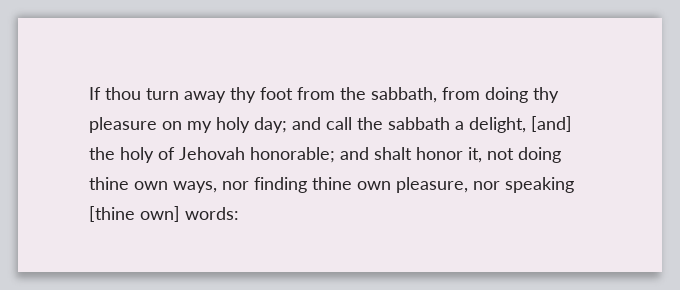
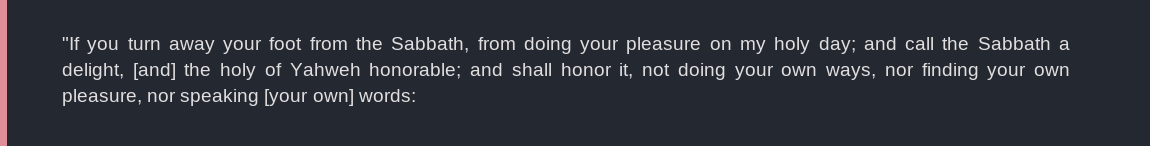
- If thou turn away thy foot from the sabbath, from doing thy pleasure on my holy day; and call the sabbath a delight, [and] the holy of Jehovah honorable; and shalt honor it, not doing thine own ways, nor finding thine own pleasure, nor speaking [thine own] words:
+ "If you turn away your foot from the Sabbath, from doing your pleasure on my holy day; and call the Sabbath a delight, [and] the holy of Yahweh honorable; and shall honor it, not doing your own ways, nor finding your own pleasure, nor speaking [your own] words:

